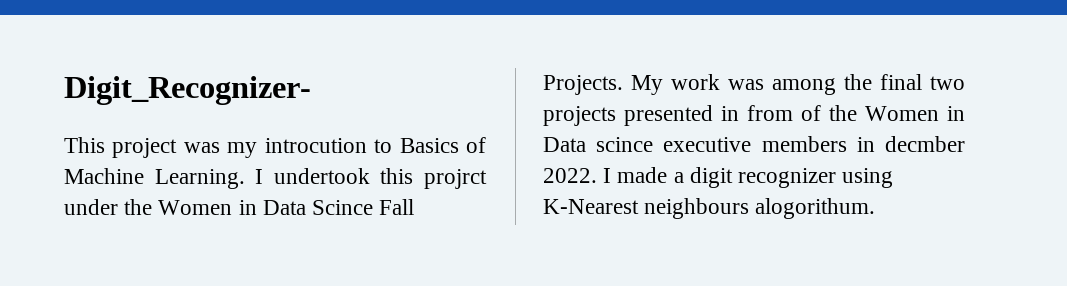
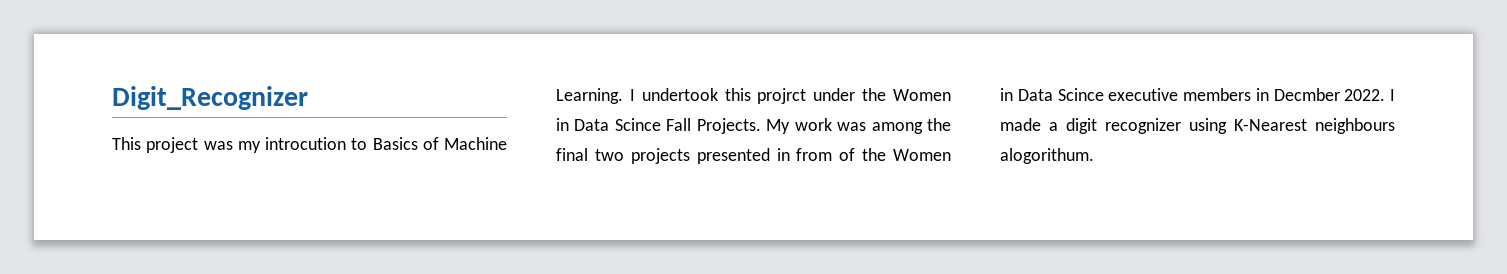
- Digit_Recognizer-
+ Digit_Recognizer
- My work was among the final two projects presented in from of the Women in Data scince executive members in decmber 2022.
+ My work was among the final two projects presented in from of the Women in Data Scince executive members in Decmber 2022.

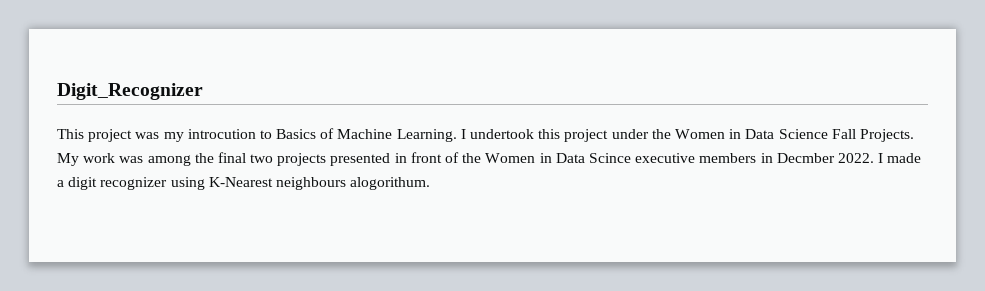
- I undertook this projrct under the Women in Data Scince Fall Projects.
+ I undertook this project under the Women in Data Science Fall Projects.
- My work was among the final two projects presented in from of the Women in Data Scince executive members in Decmber 2022.
+ My work was among the final two projects presented in front of the Women in Data Scince executive members in Decmber 2022.

